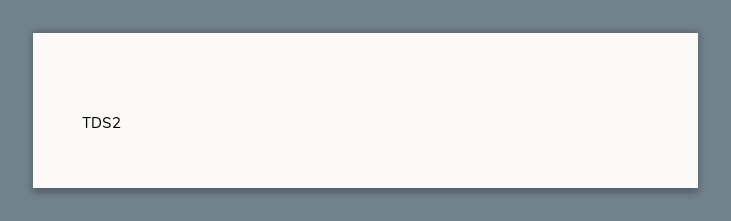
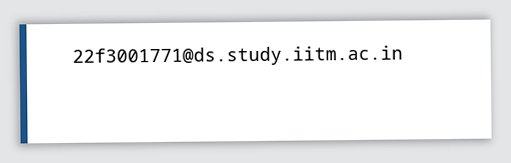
- TDS2
+ 22f3001771@ds.study.iitm.ac.in

